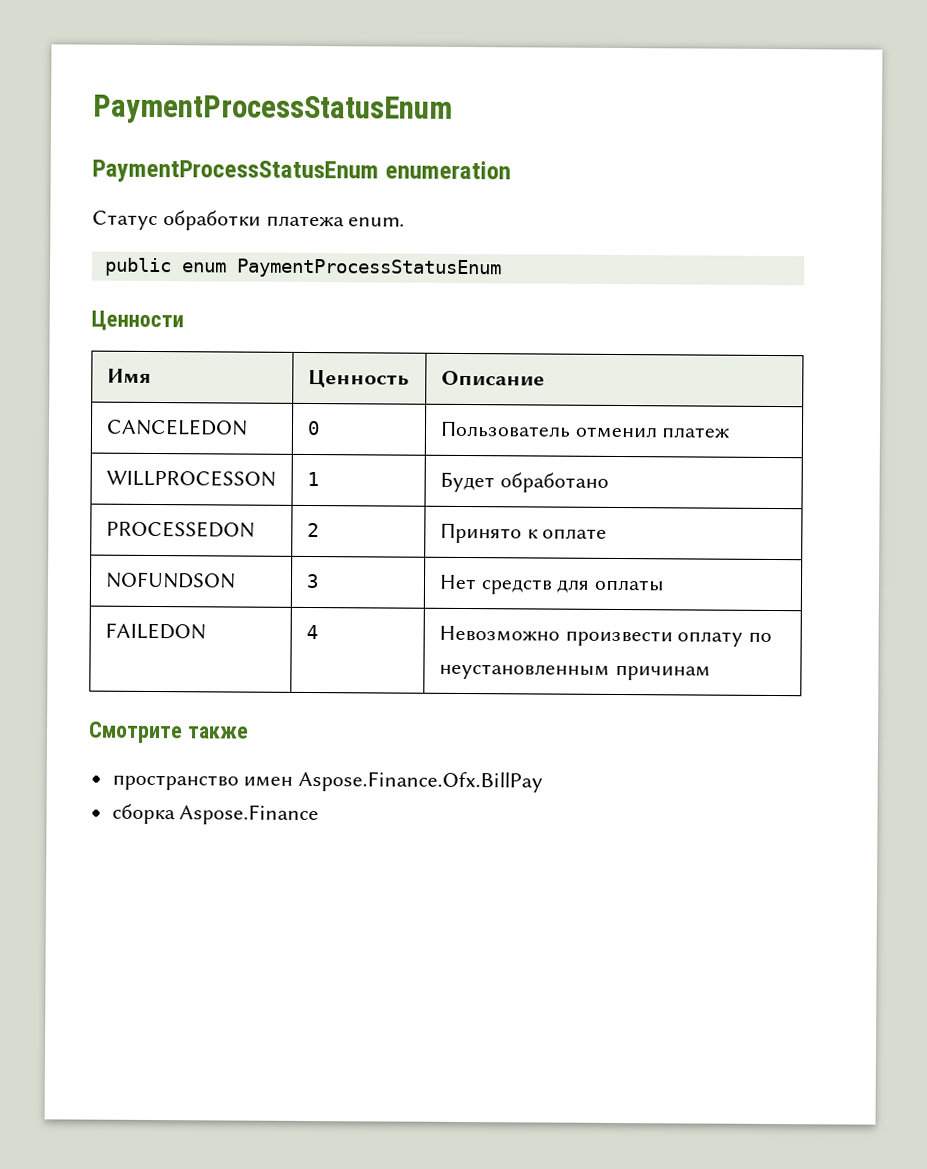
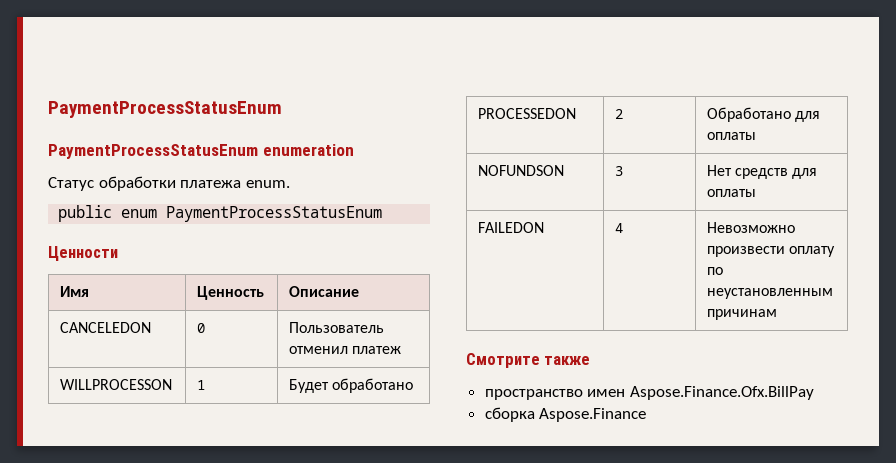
- PROCESSEDON | 2 | Принято к оплате
+ PROCESSEDON | 2 | Обработано для оплаты

